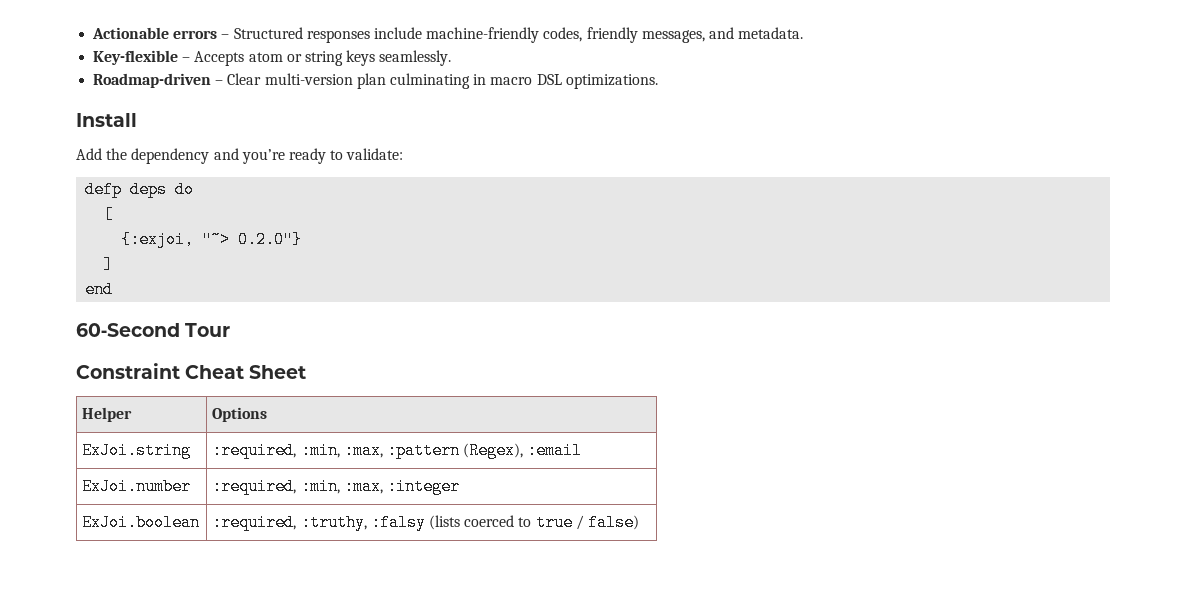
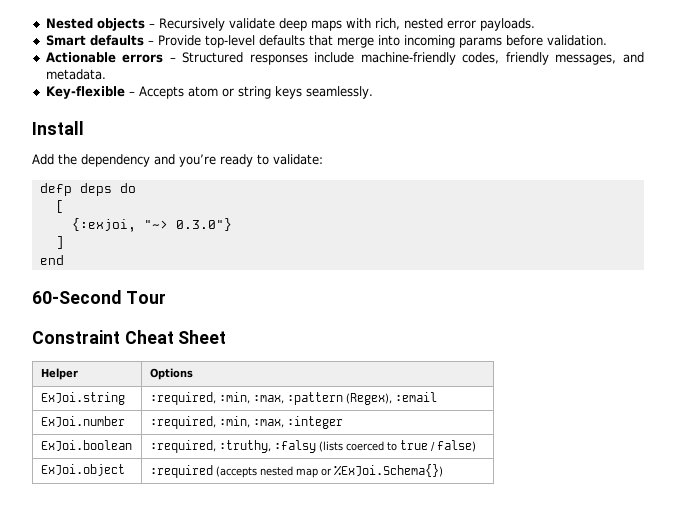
+ Nested objects – Recursively validate deep maps with rich, nested error payloads.
+ Smart defaults – Provide top-level defaults that merge into incoming params before validation.
- Roadmap-driven – Clear multi-version plan culminating in macro DSL optimizations.
- {:exjoi, "~> 0.2.0"}
+ {:exjoi, "~> 0.3.0"}
+ ExJoi.object | :required (accepts nested map or %ExJoi.Schema{})

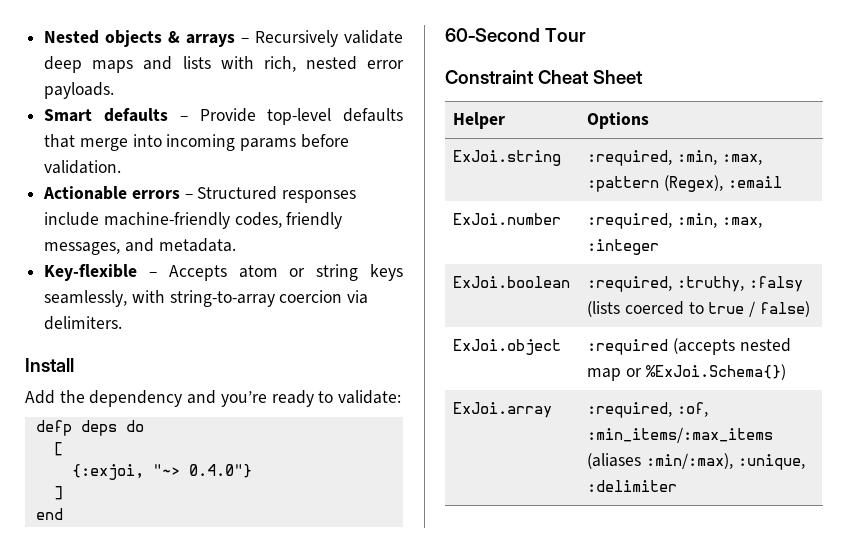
- Nested objects – Recursively validate deep maps with rich, nested error payloads.
+ Nested objects & arrays – Recursively validate deep maps and lists with rich, nested error payloads.
- Key-flexible – Accepts atom or string keys seamlessly.
+ Key-flexible – Accepts atom or string keys seamlessly, with string-to-array coercion via delimiters.
- {:exjoi, "~> 0.3.0"}
+ {:exjoi, "~> 0.4.0"}
+ ExJoi.array | :required, :of, :min_items/:max_items (aliases :min/:max), :unique, :delimiter

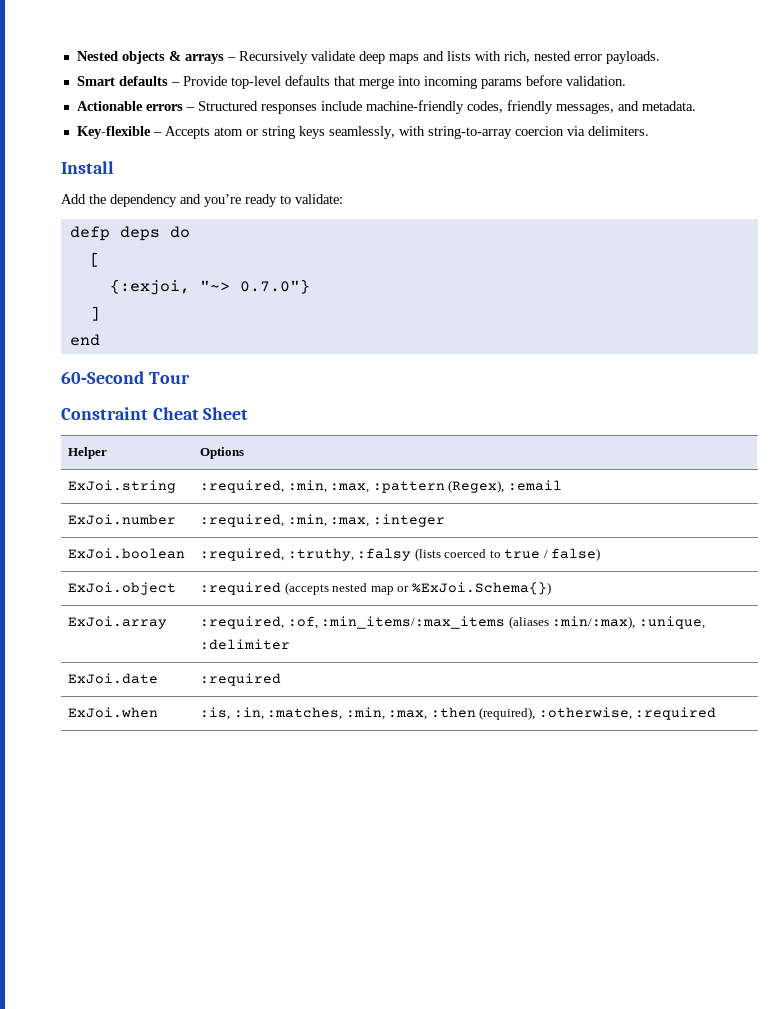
- {:exjoi, "~> 0.4.0"}
+ {:exjoi, "~> 0.7.0"}
+ ExJoi.date | :required
+ ExJoi.when | :is, :in, :matches, :min, :max, :then (required), :otherwise, :required

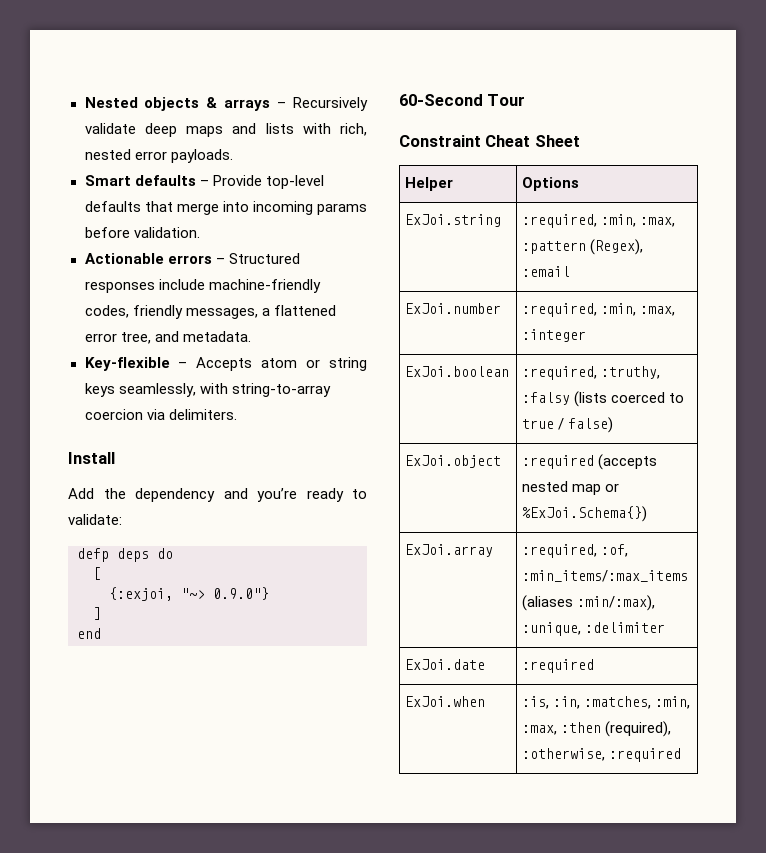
- Actionable errors – Structured responses include machine-friendly codes, friendly messages, and metadata.
+ Actionable errors – Structured responses include machine-friendly codes, friendly messages, a flattened error tree, and metadata.
- {:exjoi, "~> 0.7.0"}
+ {:exjoi, "~> 0.9.0"}

